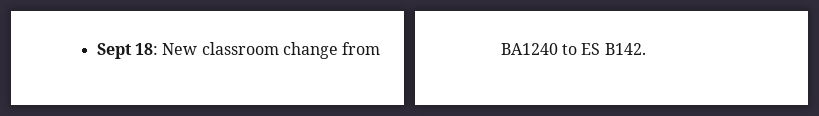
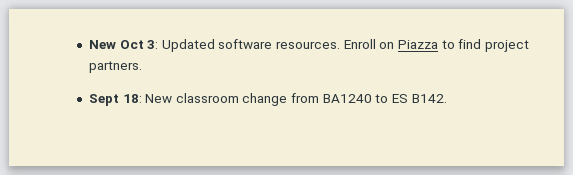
+ New Oct 3: Updated software resources. Enroll on Piazza to find project partners.

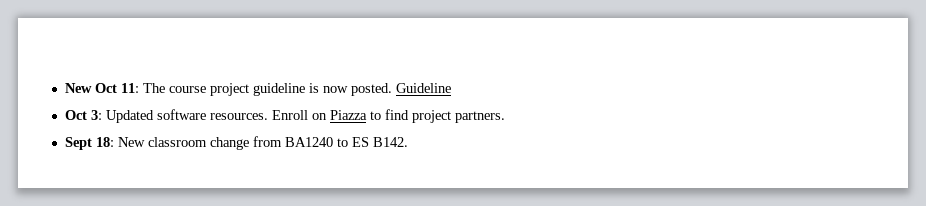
- New Oct 3: Updated software resources.
+ New Oct 11: The course project guideline is now posted. Guideline
+ Oct 3: Updated software resources.

